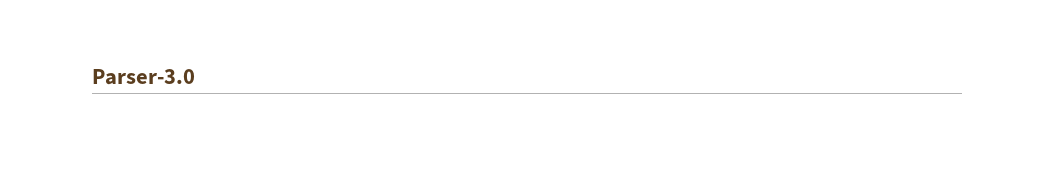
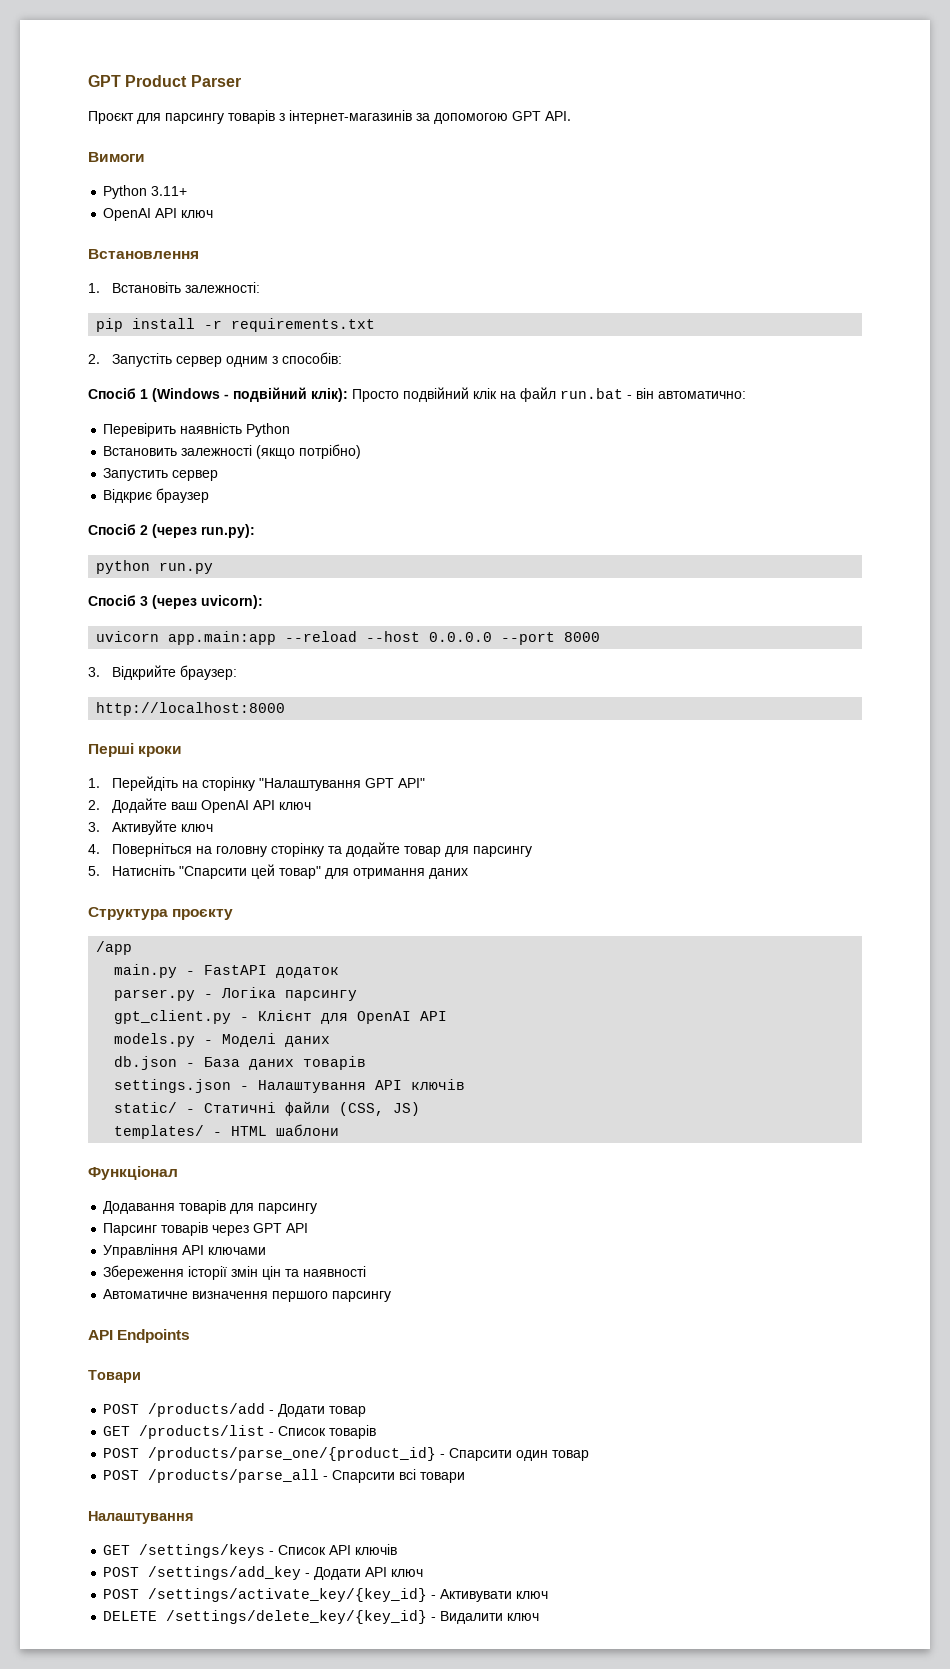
- Parser-3.0
+ GPT Product Parser
+ Проєкт для парсингу товарів з інтернет-магазинів за допомогою GPT API.
+ Вимоги
+ Python 3.11+
+ OpenAI API ключ
+ Встановлення
+ 1. Встановіть залежності:
+ pip install -r requirements.txt
+ 2. Запустіть сервер одним з способів:
+ Спосіб 1 (Windows - подвійний клік): Просто подвійний клік на файл run.bat - він автоматично:
+ Перевірить наявність Python
+ Встановить залежності (якщо потрібно)
+ Запустить сервер
+ Відкриє браузер
+ Спосіб 2 (через run.py):
+ python run.py
+ Спосіб 3 (через uvicorn):
+ uvicorn app.main:app --reload --host 0.0.0.0 --port 8000
+ 3. Відкрийте браузер:
+ http://localhost:8000
+ Перші кроки
+ 1. Перейдіть на сторінку "Налаштування GPT API"
+ 2. Додайте ваш OpenAI API ключ
+ 3. Активуйте ключ
+ 4. Поверніться на головну сторінку та додайте товар для парсингу
+ 5. Натисніть "Спарсити цей товар" для отримання даних
+ Структура проєкту
+ /app
+ main.py - FastAPI додаток
+ parser.py - Логіка парсингу
+ gpt_client.py - Клієнт для OpenAI API
+ models.py - Моделі даних
+ db.json - База даних товарів
+ settings.json - Налаштування API ключів
+ static/ - Статичні файли (CSS, JS)
+ templates/ - HTML шаблони
+ Функціонал
+ Додавання товарів для парсингу
+ Парсинг товарів через GPT API
+ Управління API ключами
+ Збереження історії змін цін та наявності
+ Автоматичне визначення першого парсингу
+ API Endpoints
+ Товари
+ POST /products/add - Додати товар
+ GET /products/list - Список товарів
+ POST /products/parse_one/{product_id} - Спарсити один товар
+ POST /products/parse_all - Спарсити всі товари
+ Налаштування
+ GET /settings/keys - Список API ключів
+ POST /settings/add_key - Додати API ключ
+ POST /settings/activate_key/{key_id} - Активувати ключ
+ DELETE /settings/delete_key/{key_id} - Видалити ключ

